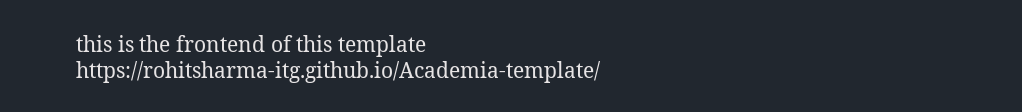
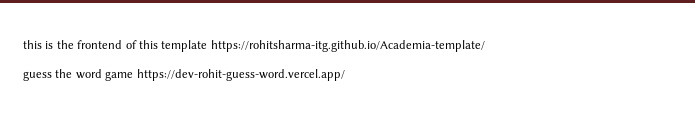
+ guess the word game https://dev-rohit-guess-word.vercel.app/

